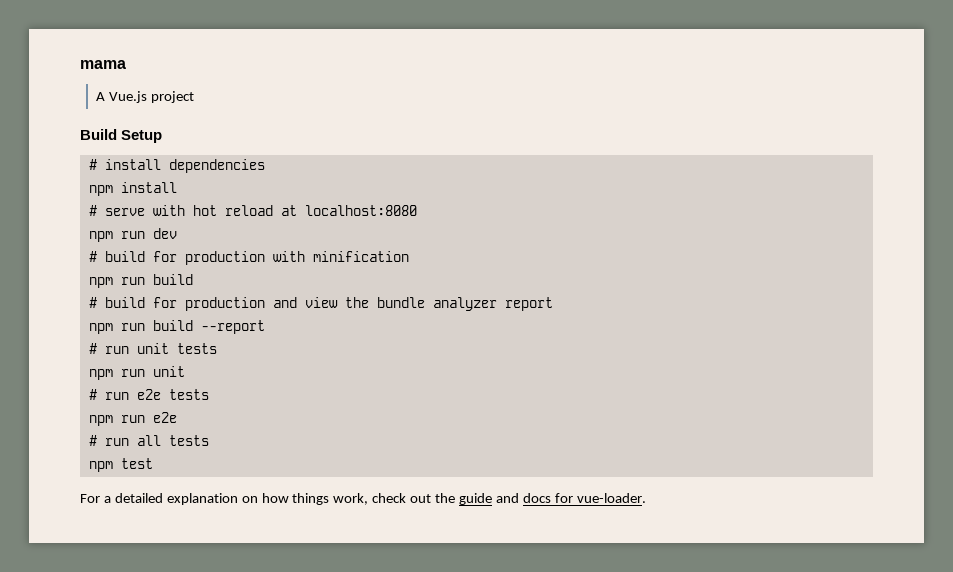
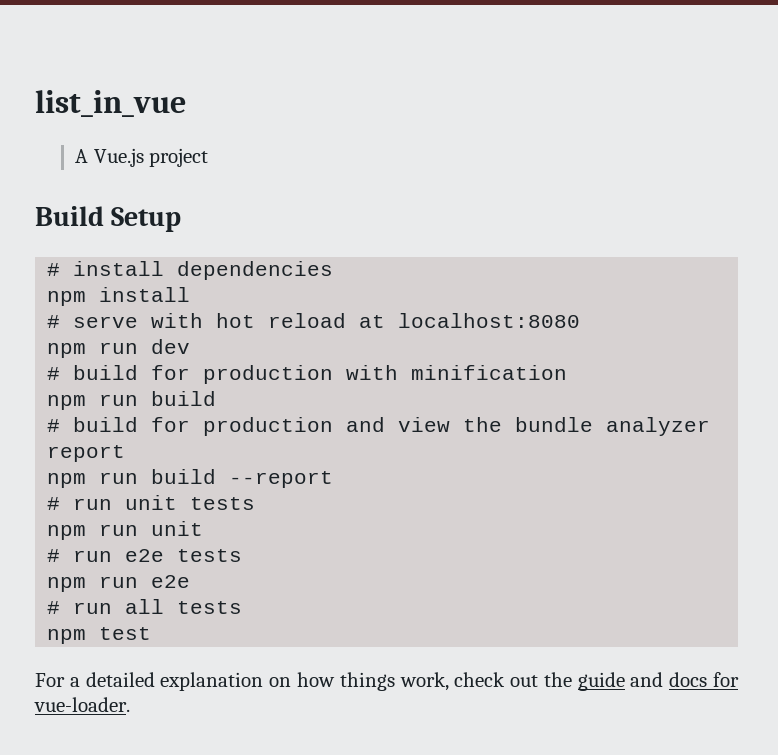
- mama
+ list_in_vue

